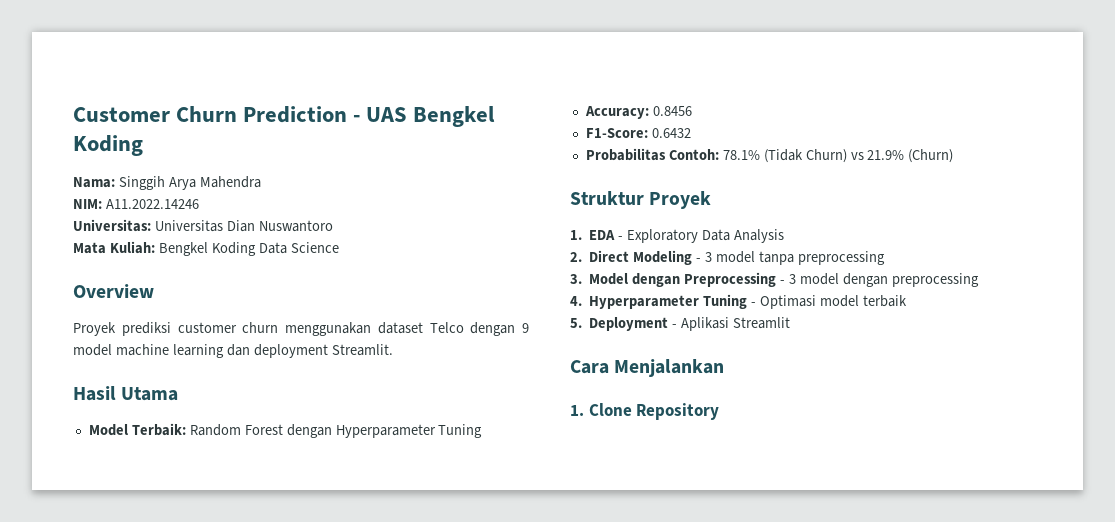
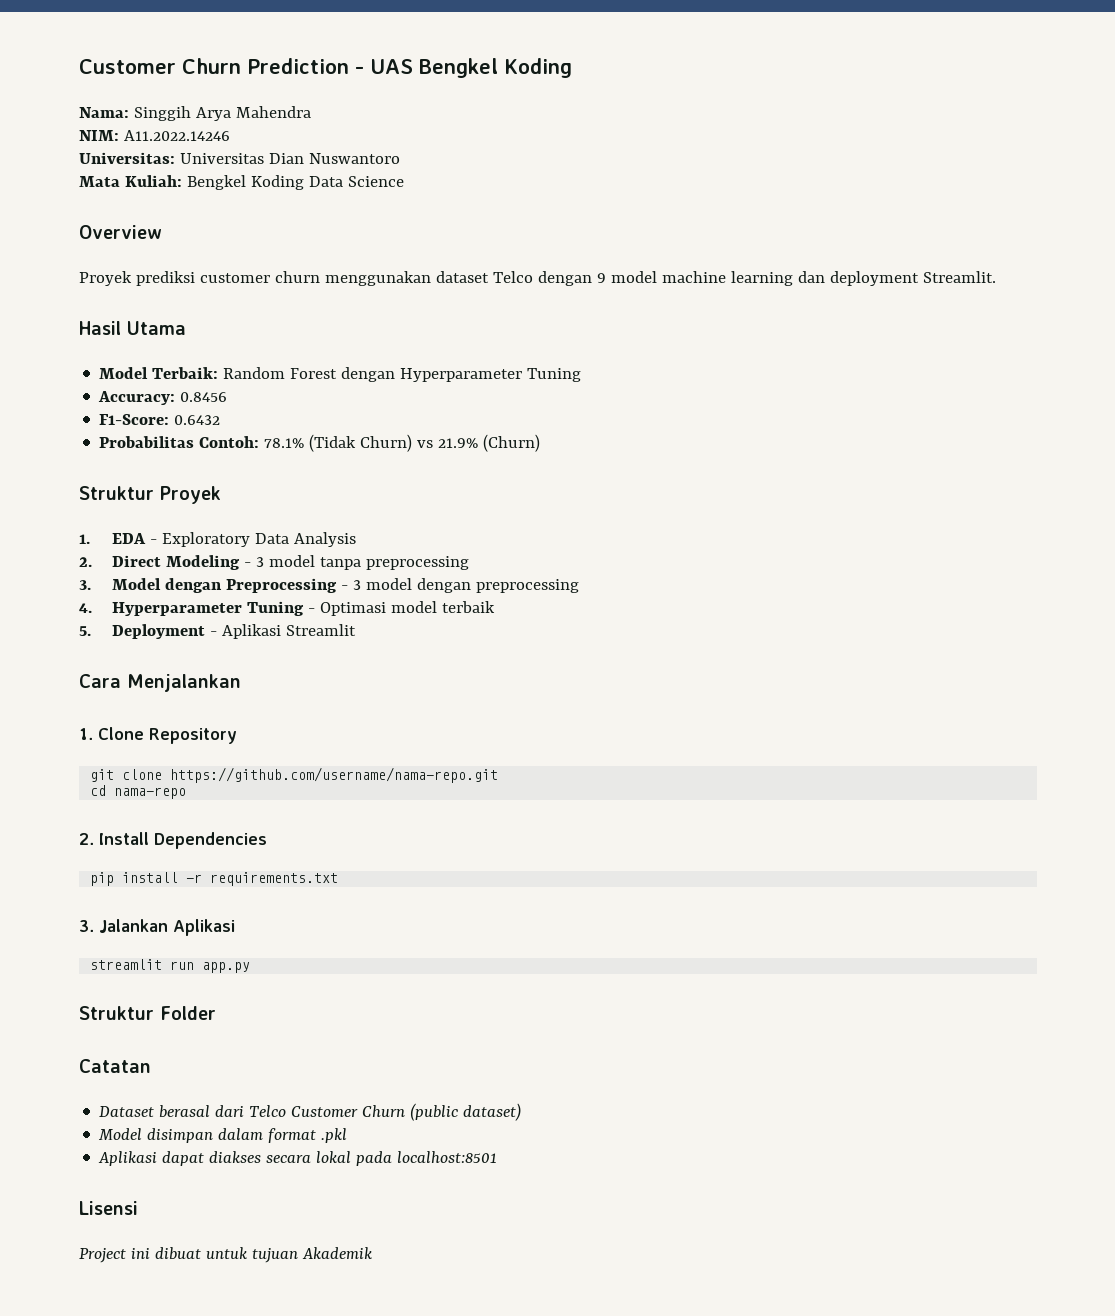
+ git clone https://github.com/username/nama-repo.git
+ cd nama-repo
+ 2. Install Dependencies
+ pip install -r requirements.txt
+ 3. Jalankan Aplikasi
+ streamlit run app.py
+ Struktur Folder
+ Catatan
+ Dataset berasal dari Telco Customer Churn (public dataset)
+ Model disimpan dalam format .pkl
+ Aplikasi dapat diakses secara lokal pada localhost:8501
+ Lisensi
+ Project ini dibuat untuk tujuan Akademik

